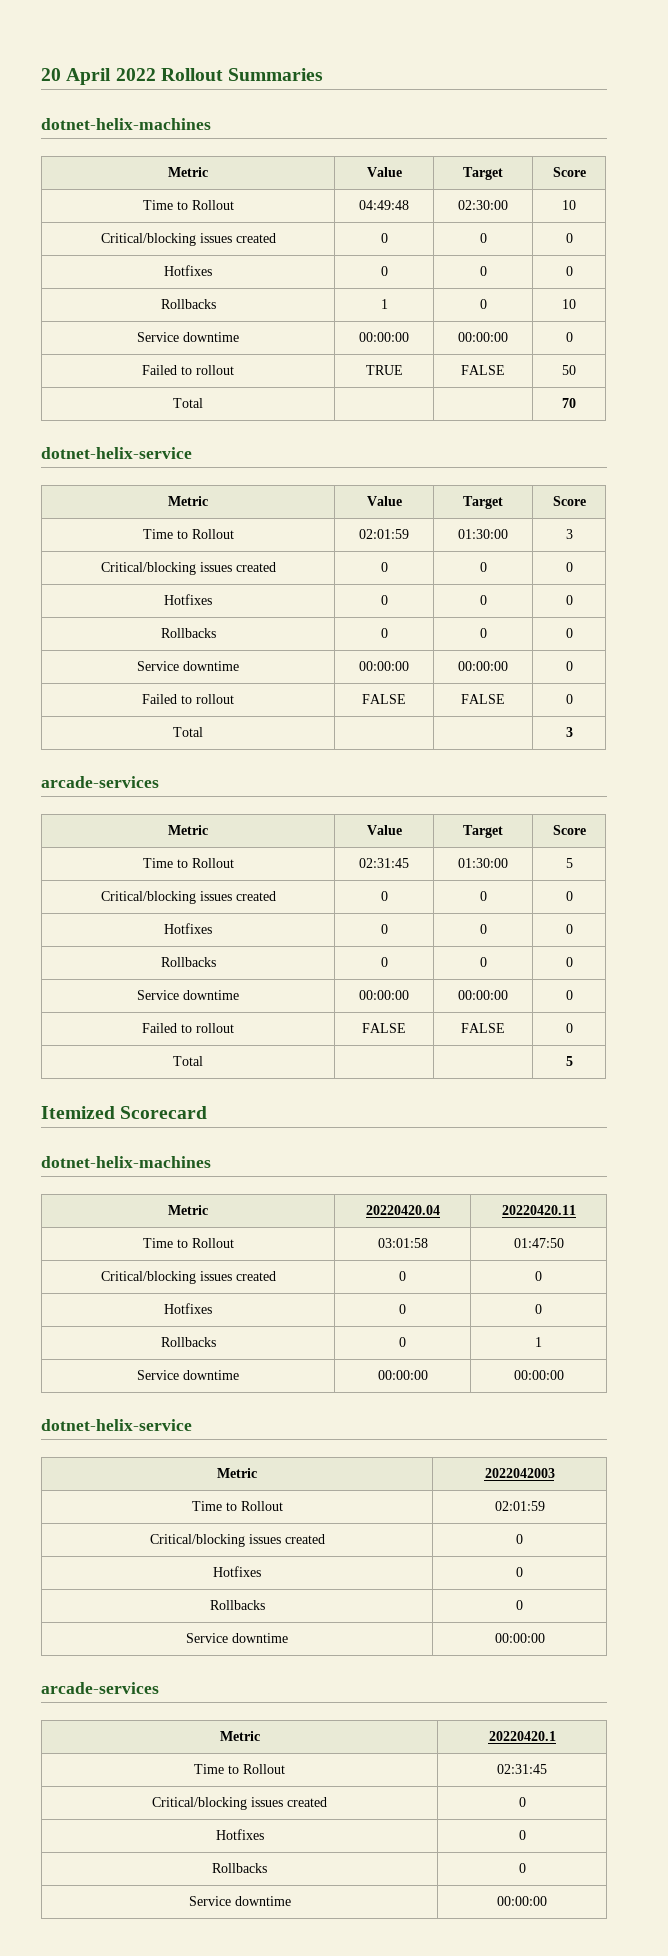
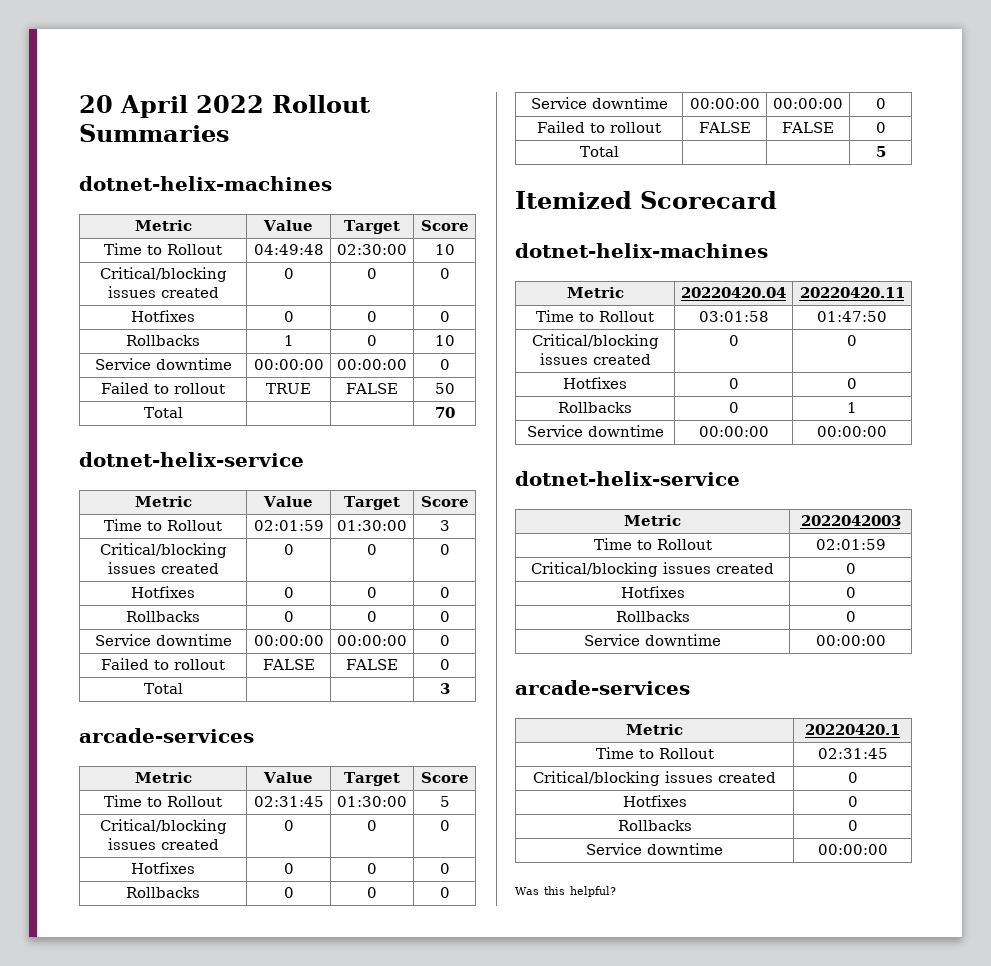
+ Was this helpful?

